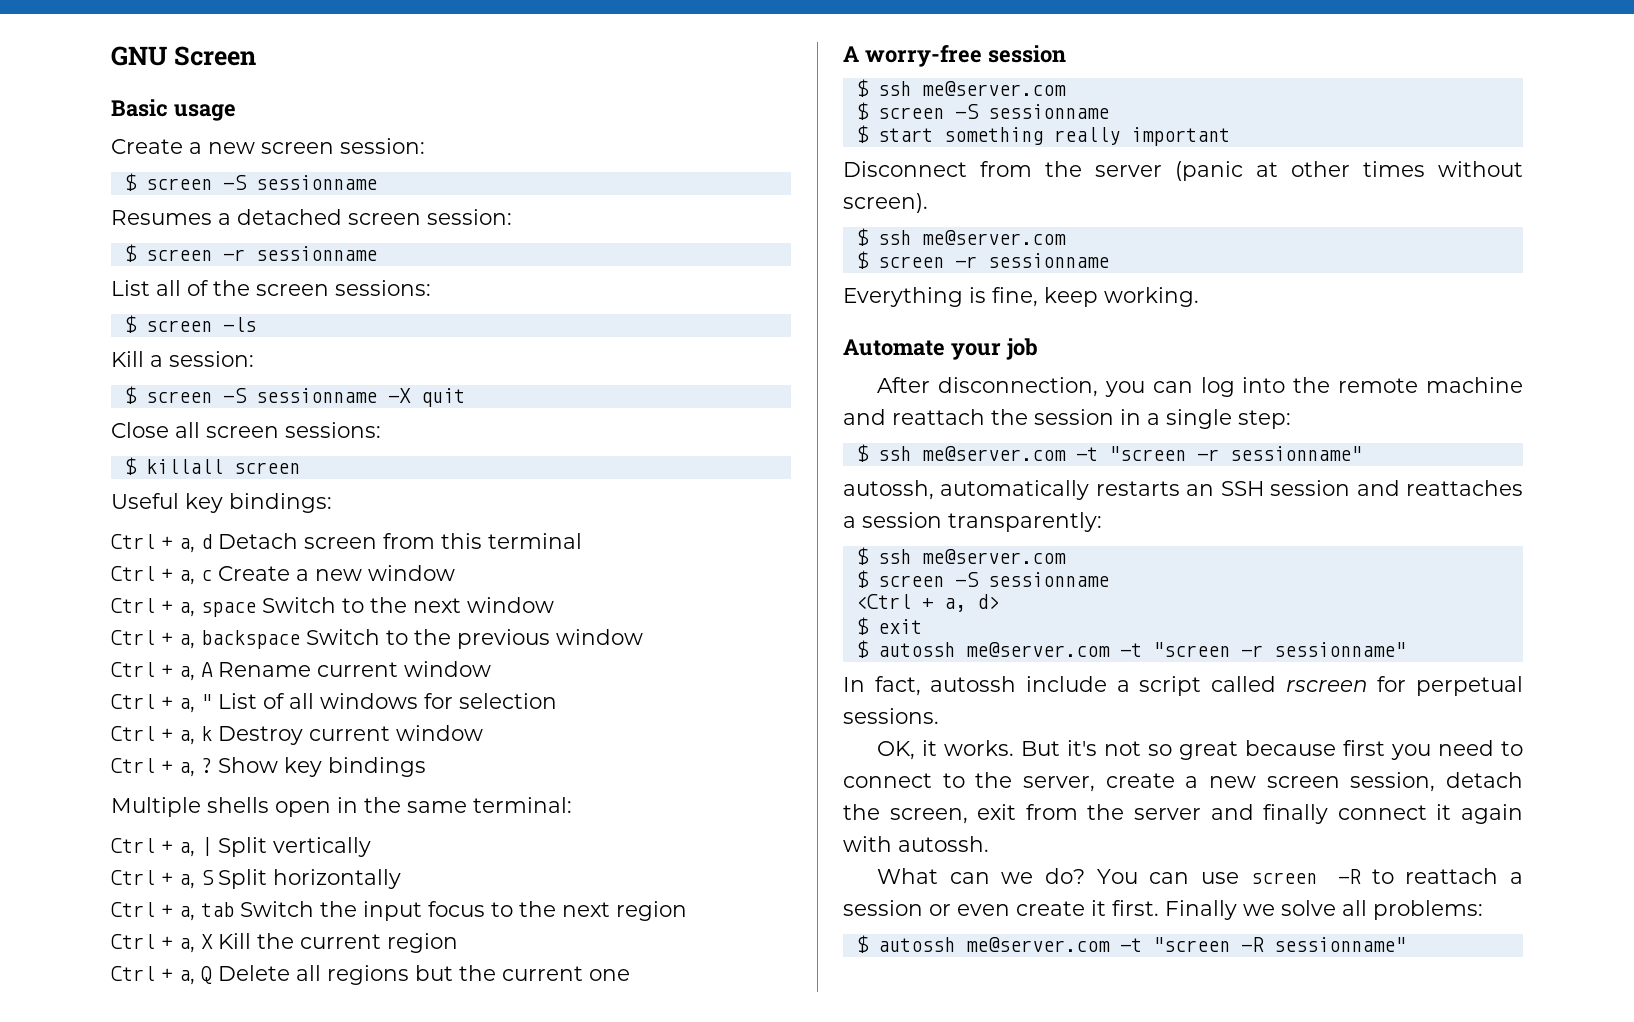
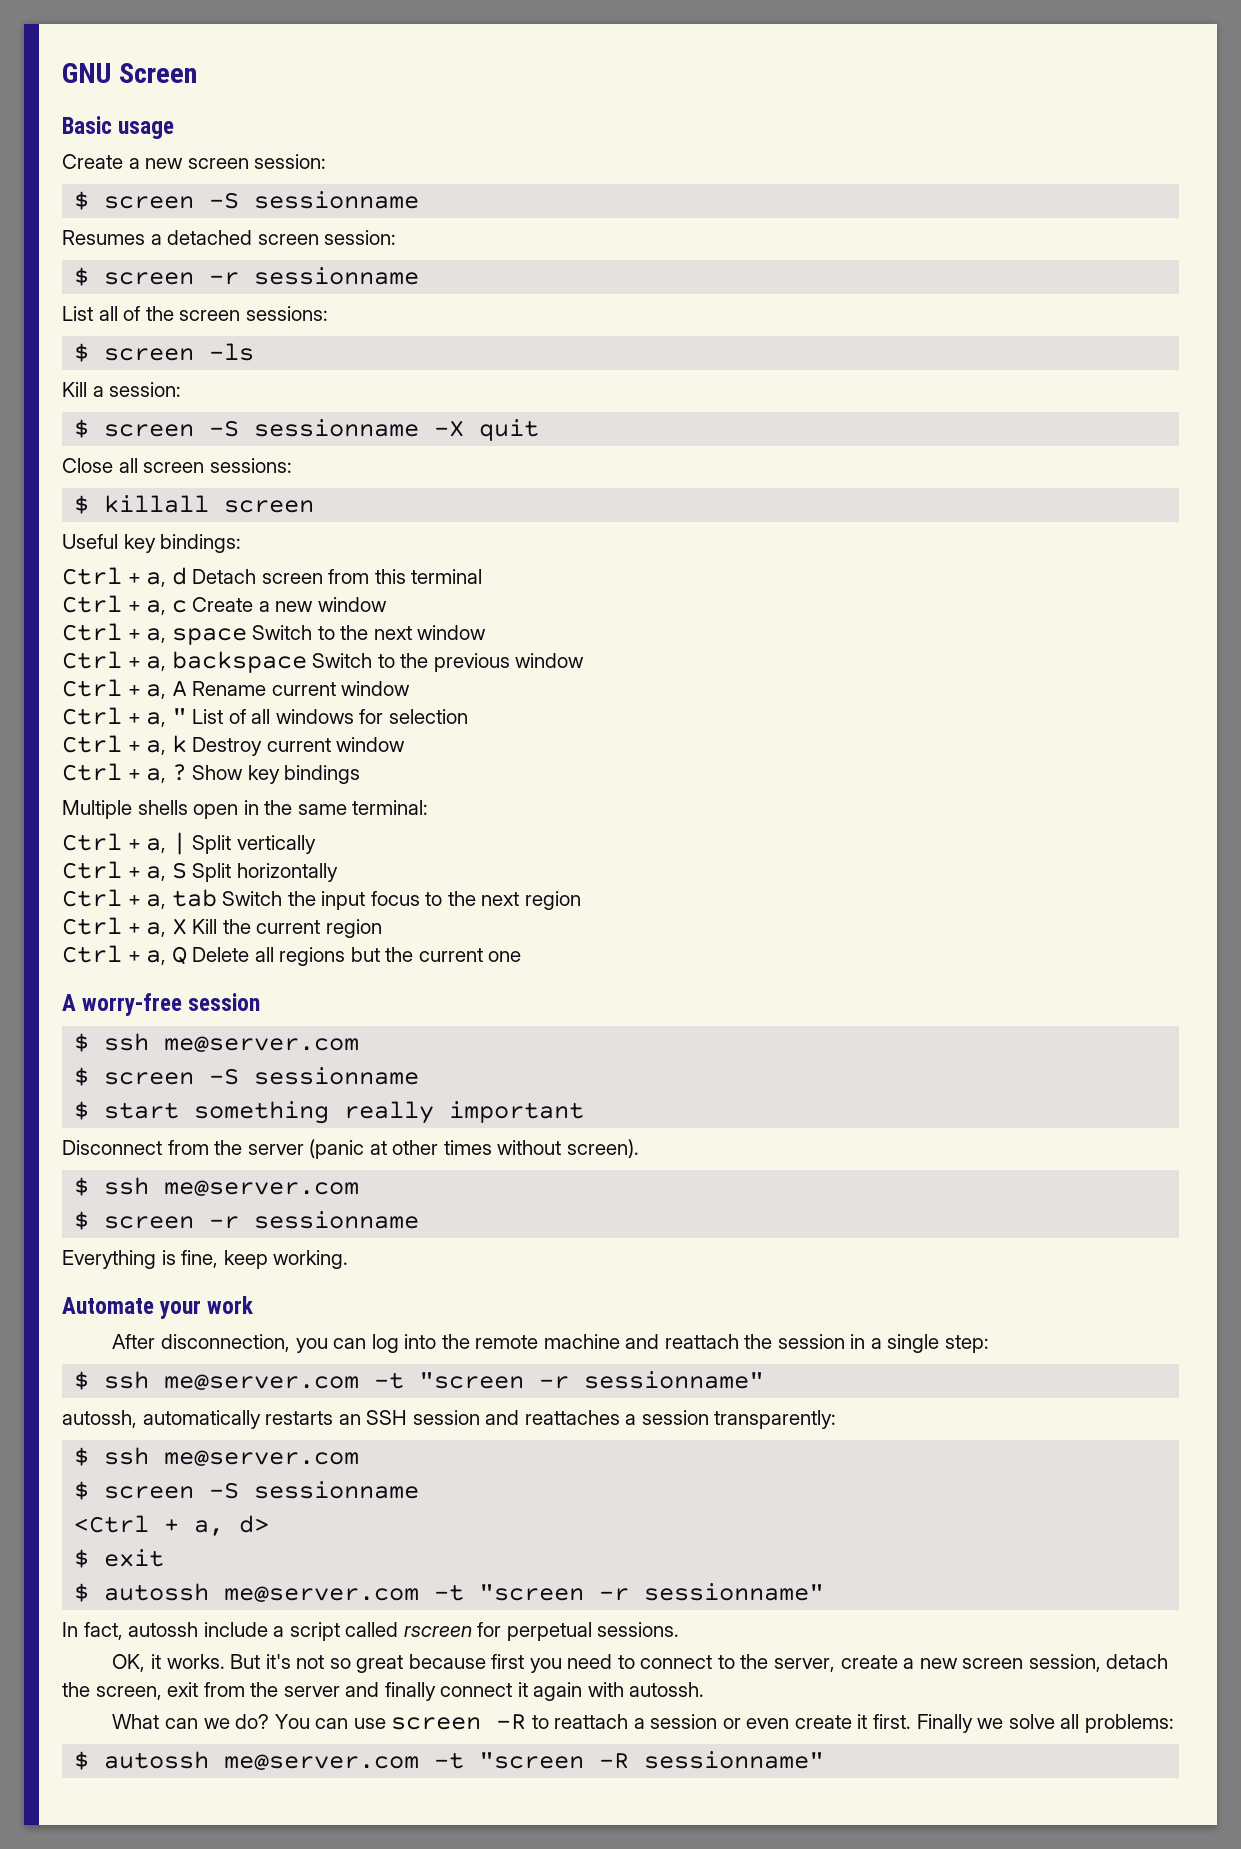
- Automate your job
+ Automate your work

